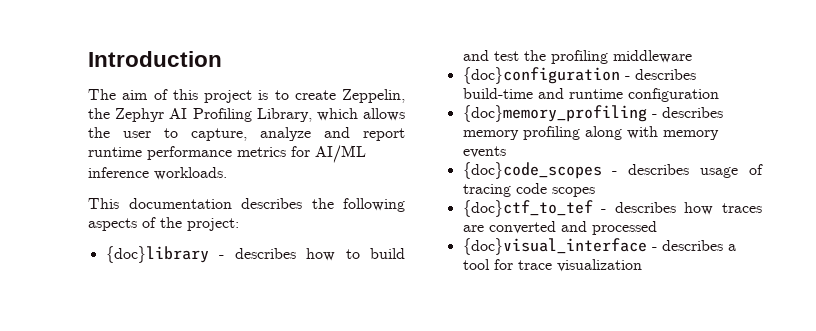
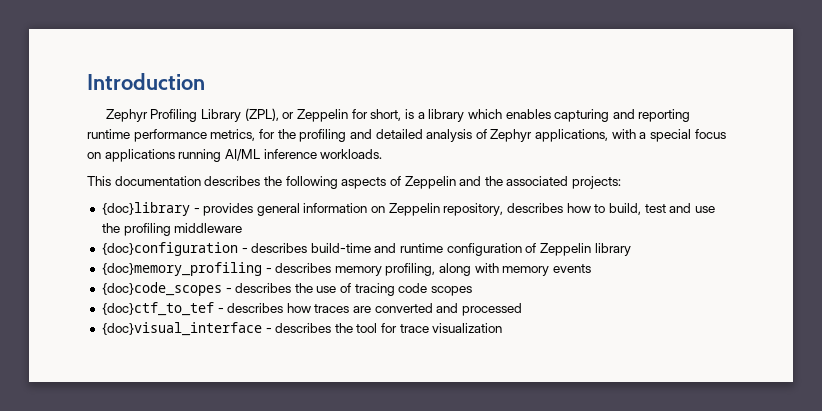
- The aim of this project is to create Zeppelin, the Zephyr AI Profiling Library, which allows the user to capture, analyze and report runtime performance metrics for AI/ML inference workloads.
+ Zephyr Profiling Library (ZPL), or Zeppelin for short, is a library which enables capturing and reporting runtime performance metrics, for the profiling and detailed analysis of Zephyr applications, with a special focus on applications running AI/ML inference workloads.
- This documentation describes the following aspects of the project:
- {doc}library - describes how to build and test the profiling middleware
+ This documentation describes the following aspects of Zeppelin and the associated projects:
+ {doc}library - provides general information on Zeppelin repository, describes how to build, test and use the profiling middleware
- {doc}configuration - describes build-time and runtime configuration
+ {doc}configuration - describes build-time and runtime configuration of Zeppelin library
- {doc}memory_profiling - describes memory profiling along with memory events
+ {doc}memory_profiling - describes memory profiling, along with memory events
- {doc}code_scopes - describes usage of tracing code scopes
+ {doc}code_scopes - describes the use of tracing code scopes
- {doc}visual_interface - describes a tool for trace visualization
+ {doc}visual_interface - describes the tool for trace visualization

